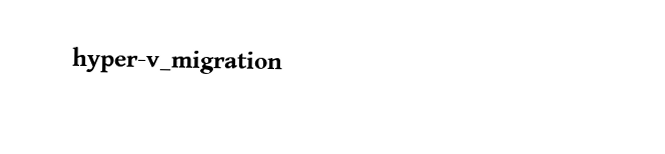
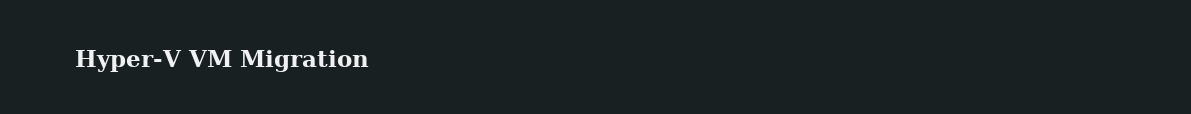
- hyper-v_migration
+ Hyper-V VM Migration

